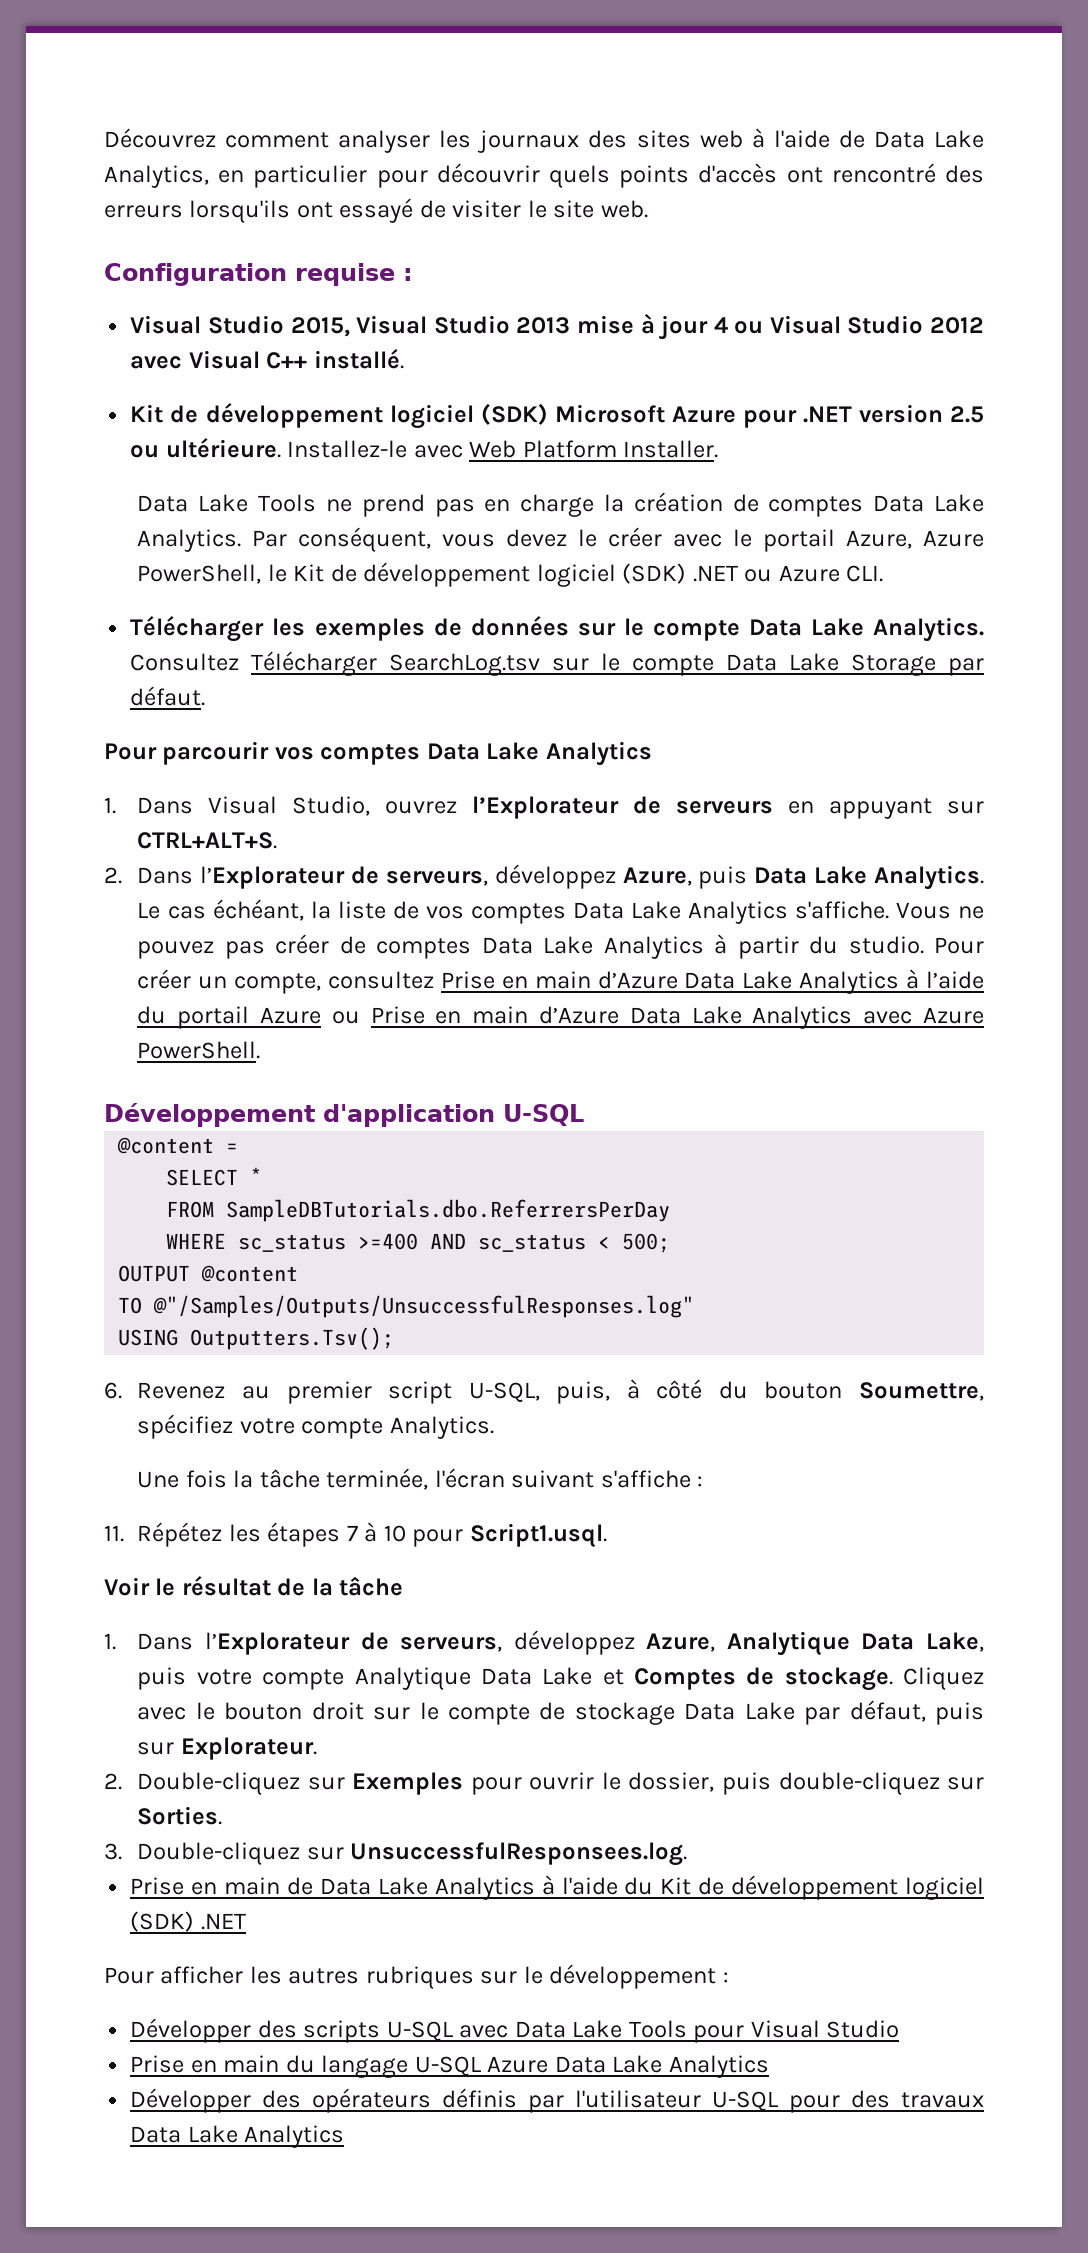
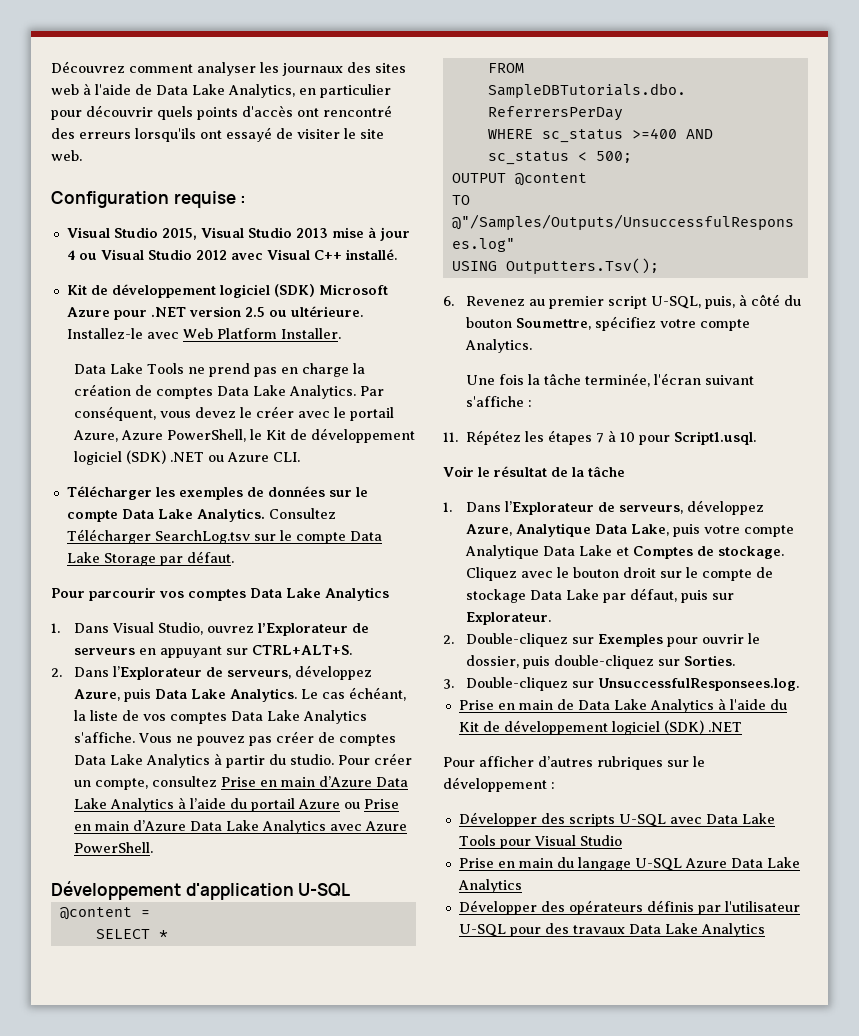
- Pour afficher les autres rubriques sur le développement :
+ Pour afficher d’autres rubriques sur le développement :

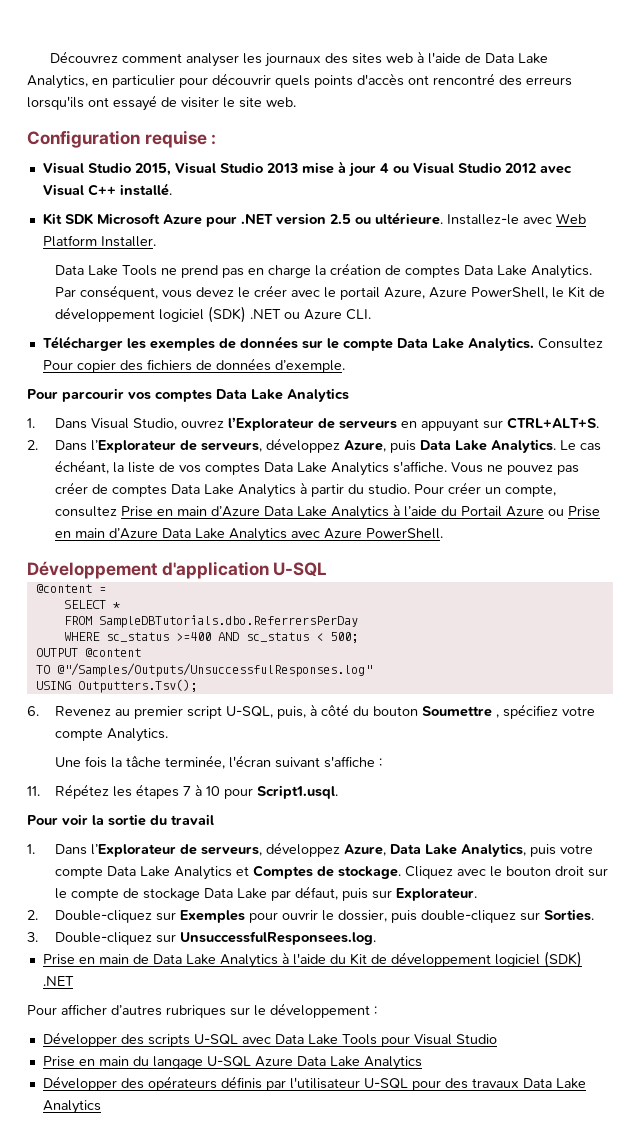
- Kit de développement logiciel (SDK) Microsoft Azure pour .NET version 2.5 ou ultérieure.
+ Kit SDK Microsoft Azure pour .NET version 2.5 ou ultérieure.
- Consultez Télécharger SearchLog.tsv sur le compte Data Lake Storage par défaut.
+ Consultez Pour copier des fichiers de données d’exemple.
- Pour créer un compte, consultez Prise en main d’Azure Data Lake Analytics à l’aide du portail Azure ou Prise en main d’Azure Data Lake Analytics avec Azure PowerShell.
+ Pour créer un compte, consultez Prise en main d’Azure Data Lake Analytics à l’aide du Portail Azure ou Prise en main d’Azure Data Lake Analytics avec Azure PowerShell.
- 6. Revenez au premier script U-SQL, puis, à côté du bouton Soumettre, spécifiez votre compte Analytics.
+ 6. Revenez au premier script U-SQL, puis, à côté du bouton Soumettre , spécifiez votre compte Analytics.
- Voir le résultat de la tâche
+ Pour voir la sortie du travail
- 1. Dans l’Explorateur de serveurs, développez Azure, Analytique Data Lake, puis votre compte Analytique Data Lake et Comptes de stockage.
+ 1. Dans l’Explorateur de serveurs, développez Azure, Data Lake Analytics, puis votre compte Data Lake Analytics et Comptes de stockage.

